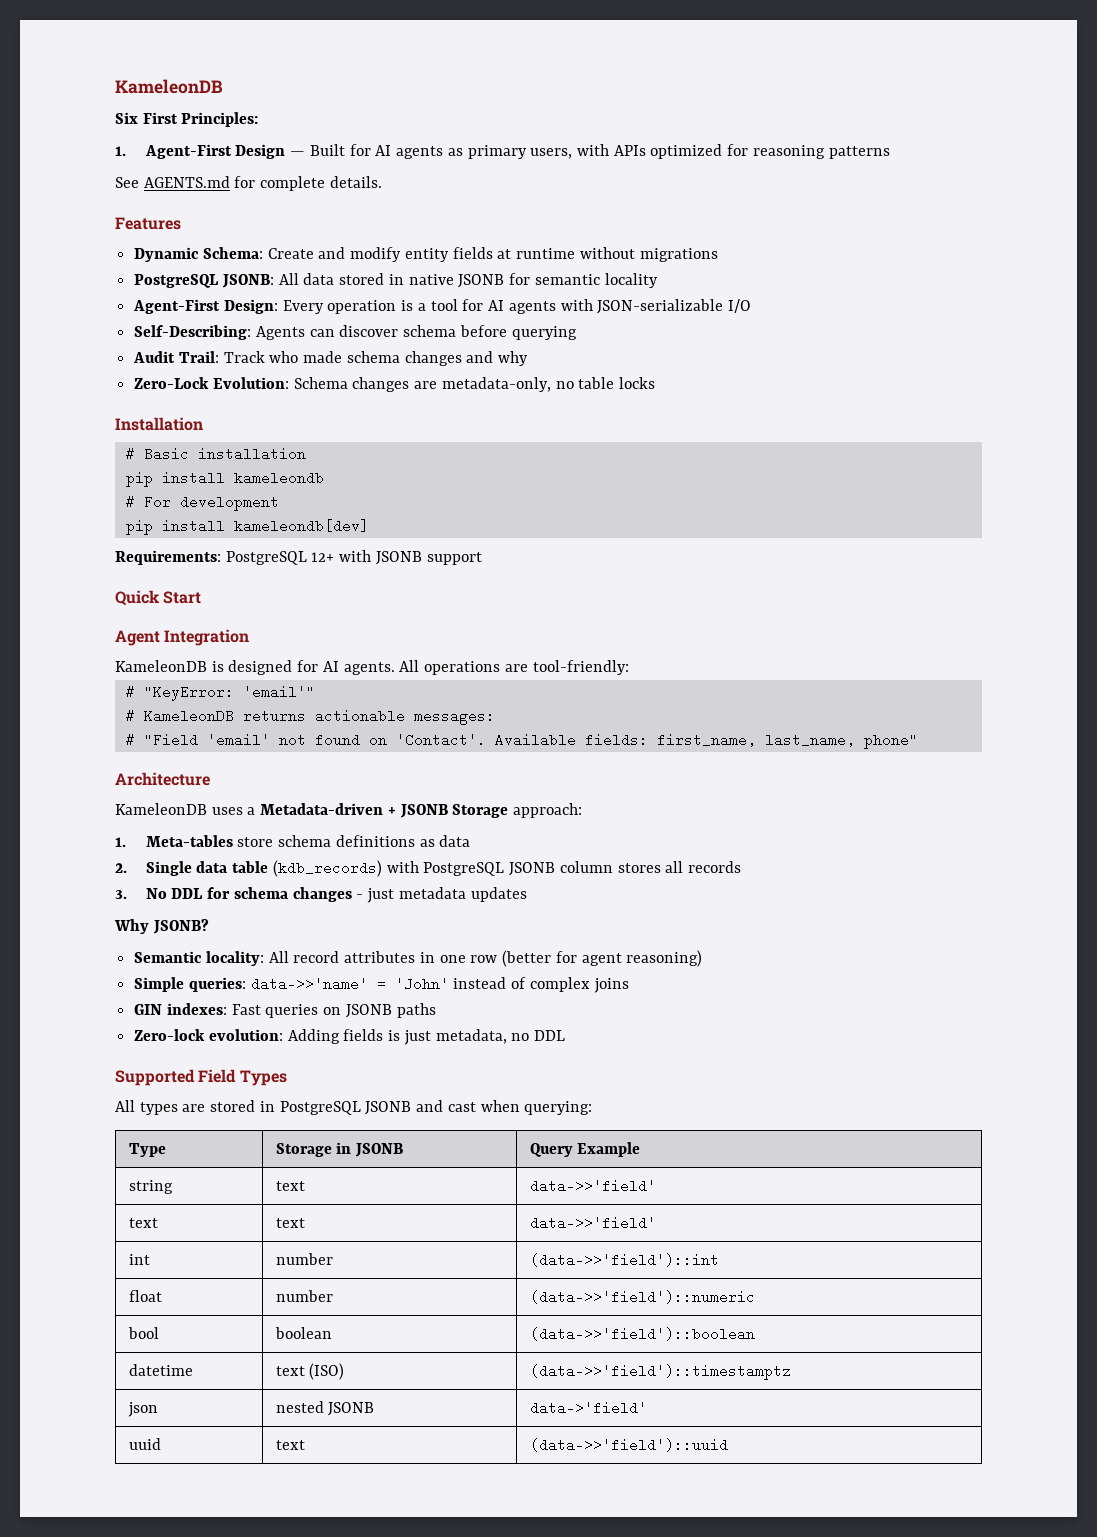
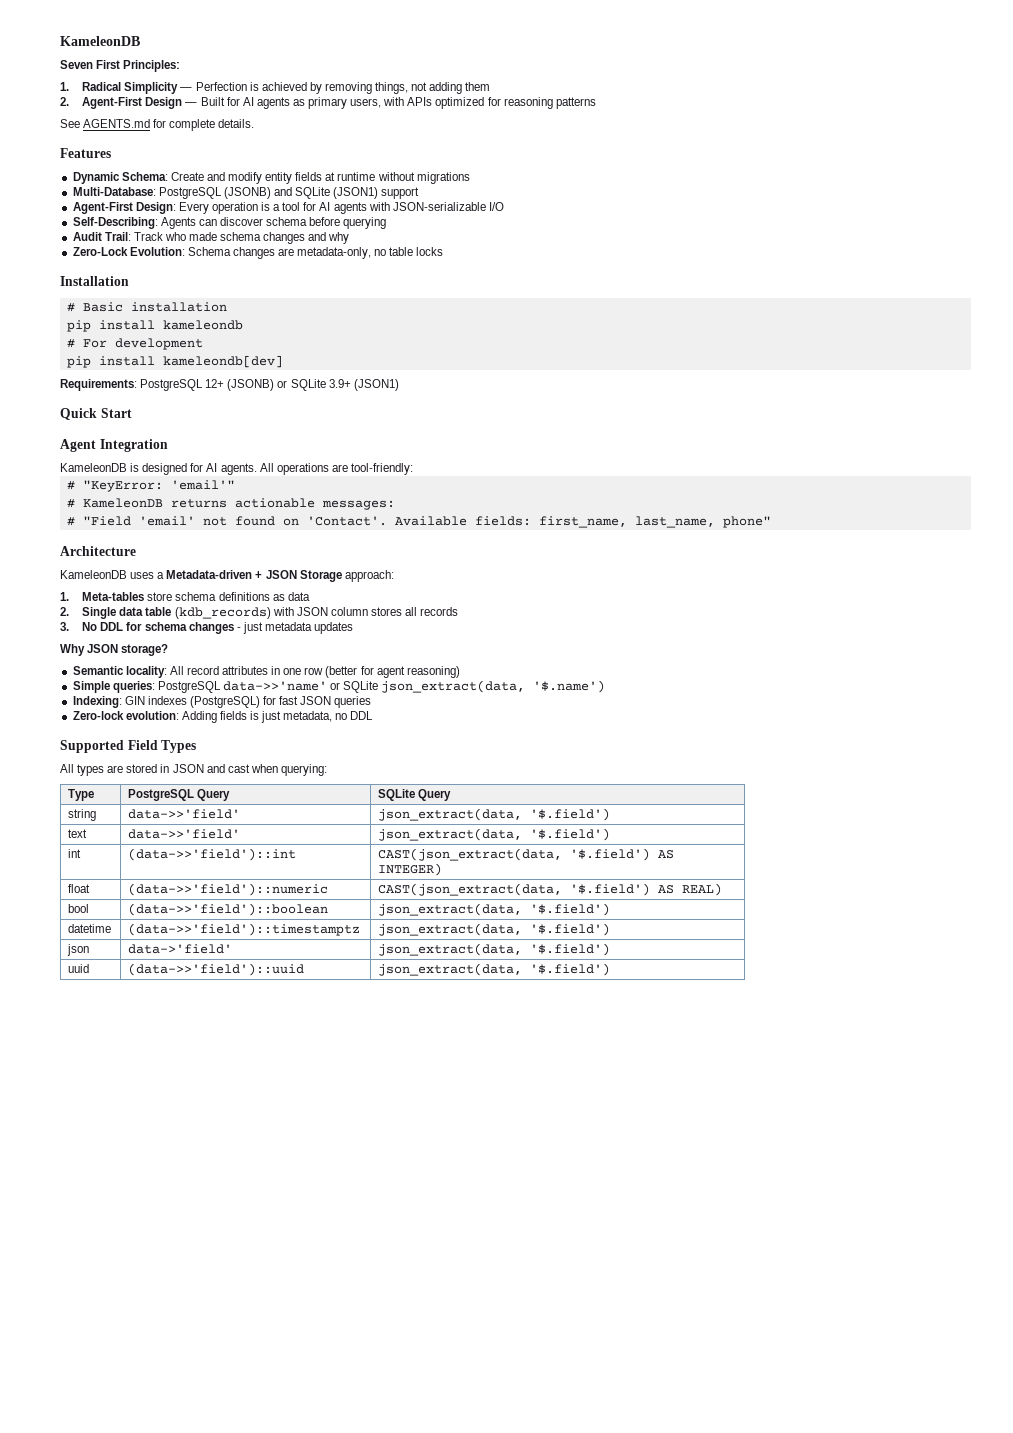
- Six First Principles:
+ Seven First Principles:
- 1. Agent-First Design — Built for AI agents as primary users, with APIs optimized for reasoning patterns
+ 1. Radical Simplicity — Perfection is achieved by removing things, not adding them
+ 2. Agent-First Design — Built for AI agents as primary users, with APIs optimized for reasoning patterns
- PostgreSQL JSONB: All data stored in native JSONB for semantic locality
+ Multi-Database: PostgreSQL (JSONB) and SQLite (JSON1) support
- Requirements: PostgreSQL 12+ with JSONB support
+ Requirements: PostgreSQL 12+ (JSONB) or SQLite 3.9+ (JSON1)
- KameleonDB uses a Metadata-driven + JSONB Storage approach:
+ KameleonDB uses a Metadata-driven + JSON Storage approach:
- 2. Single data table (kdb_records) with PostgreSQL JSONB column stores all records
+ 2. Single data table (kdb_records) with JSON column stores all records
- Why JSONB?
+ Why JSON storage?
- Simple queries: data->>'name' = 'John' instead of complex joins
- GIN indexes: Fast queries on JSONB paths
+ Simple queries: PostgreSQL data->>'name' or SQLite json_extract(data, '$.name')
+ Indexing: GIN indexes (PostgreSQL) for fast JSON queries
- All types are stored in PostgreSQL JSONB and cast when querying:
+ All types are stored in JSON and cast when querying:
- Type | Storage in JSONB | Query Example
+ Type | PostgreSQL Query | SQLite Query
- string | text | data->>'field'
- text | text | data->>'field'
- int | number | (data->>'field')::int
- float | number | (data->>'field')::numeric
- bool | boolean | (data->>'field')::boolean
- datetime | text (ISO) | (data->>'field')::timestamptz
- json | nested JSONB | data->'field'
- uuid | text | (data->>'field')::uuid
+ string | data->>'field' | json_extract(data, '$.field')
+ text | data->>'field' | json_extract(data, '$.field')
+ int | (data->>'field')::int | CAST(json_extract(data, '$.field') AS INTEGER)
+ float | (data->>'field')::numeric | CAST(json_extract(data, '$.field') AS REAL)
+ bool | (data->>'field')::boolean | json_extract(data, '$.field')
+ datetime | (data->>'field')::timestamptz | json_extract(data, '$.field')
+ json | data->'field' | json_extract(data, '$.field')
+ uuid | (data->>'field')::uuid | json_extract(data, '$.field')

